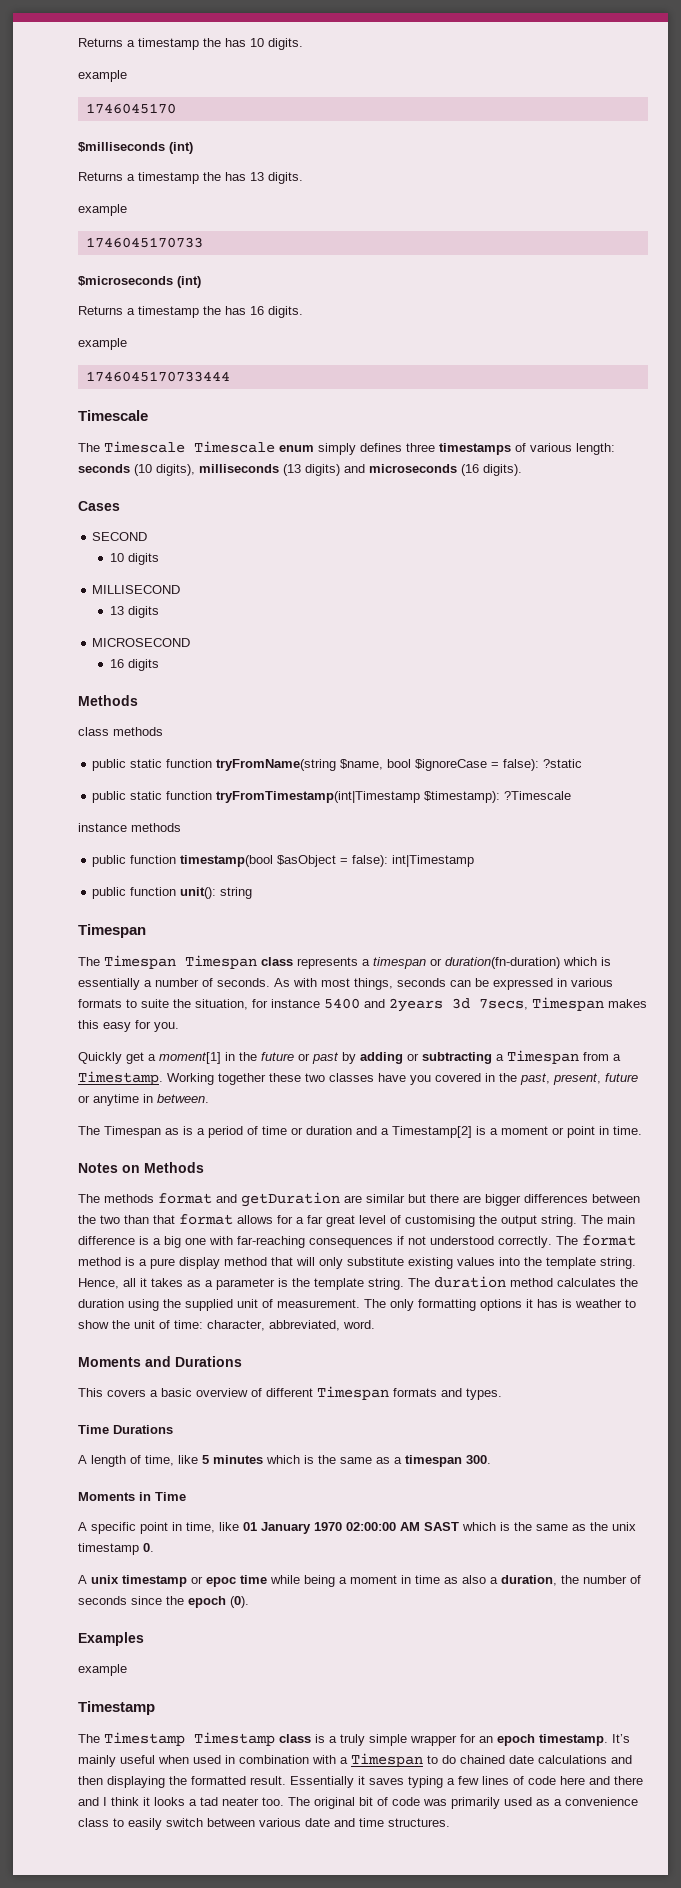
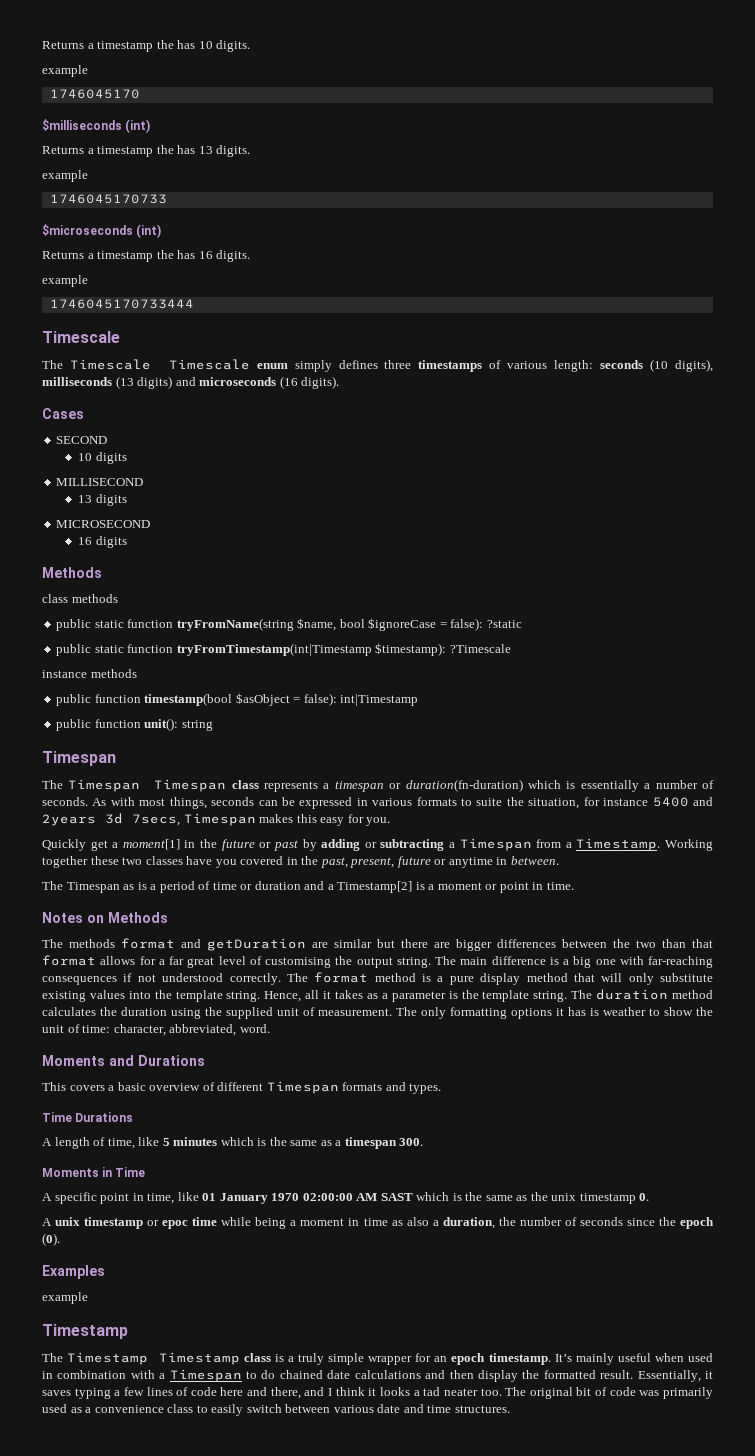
- It’s mainly useful when used in combination with a Timespan to do chained date calculations and then displaying the formatted result.
+ It’s mainly useful when used in combination with a Timespan to do chained date calculations and then display the formatted result.
- Essentially it saves typing a few lines of code here and there and I think it looks a tad neater too.
+ Essentially, it saves typing a few lines of code here and there, and I think it looks a tad neater too.

